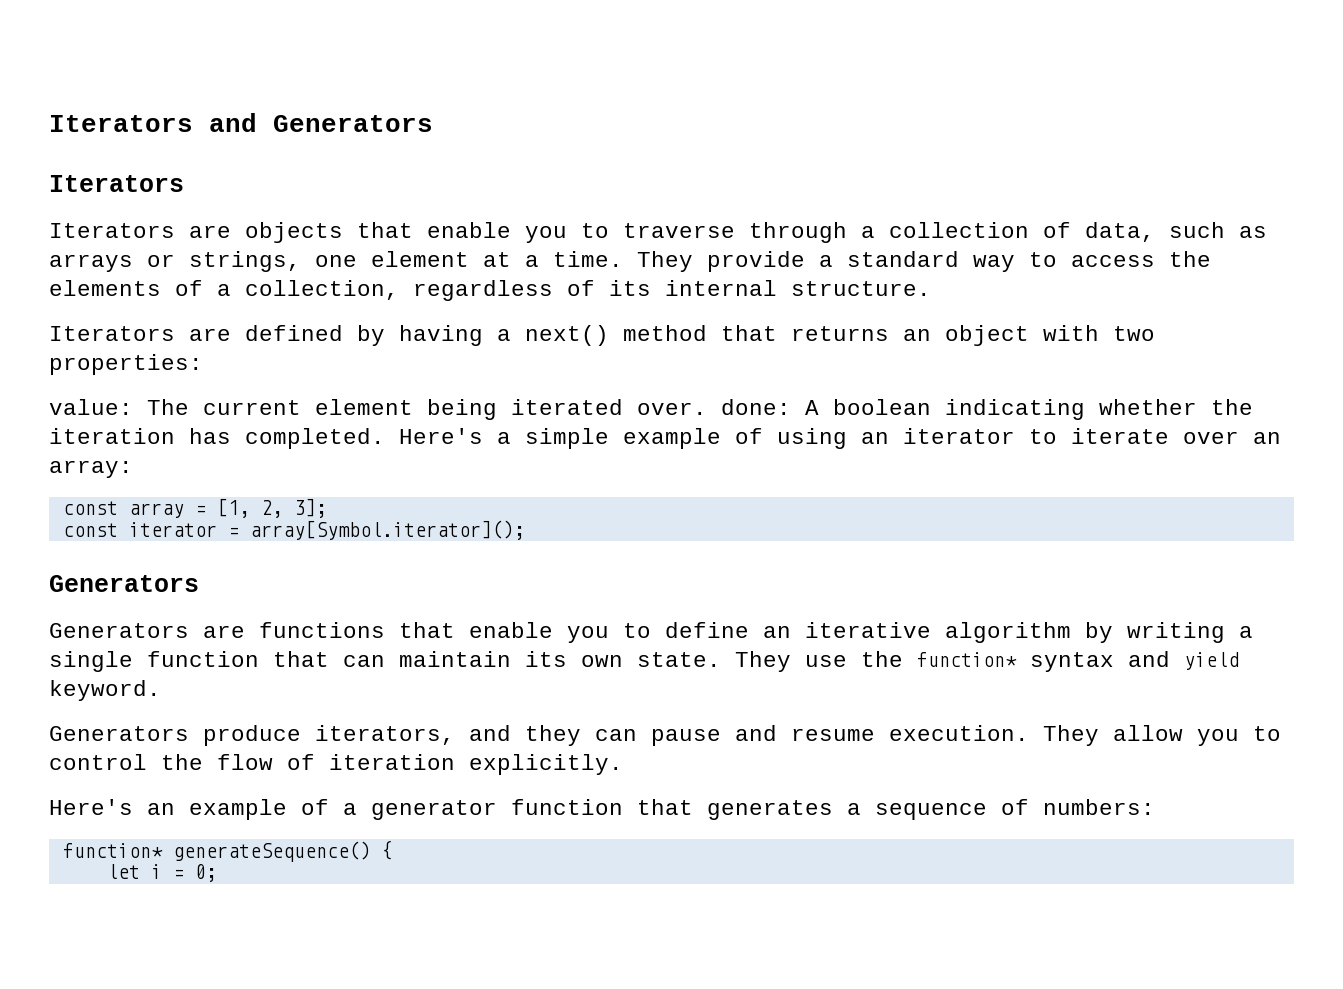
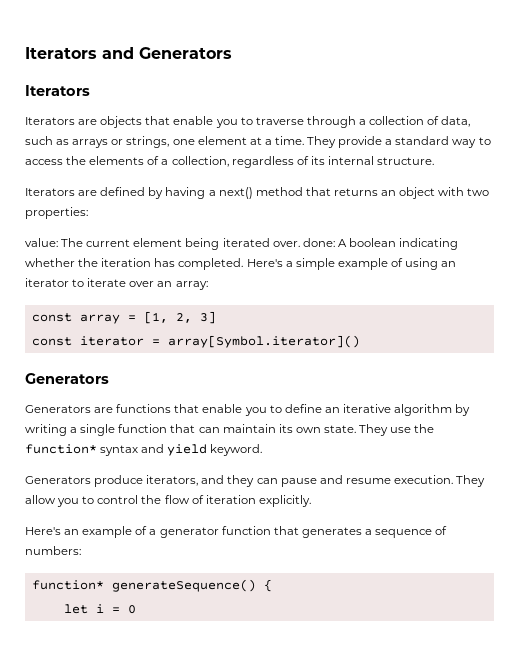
- const array = [1, 2, 3];
+ const array = [1, 2, 3]
- const iterator = array[Symbol.iterator]();
+ const iterator = array[Symbol.iterator]()
- let i = 0;
+ let i = 0

